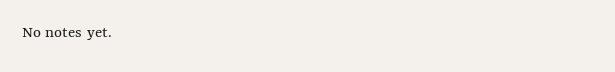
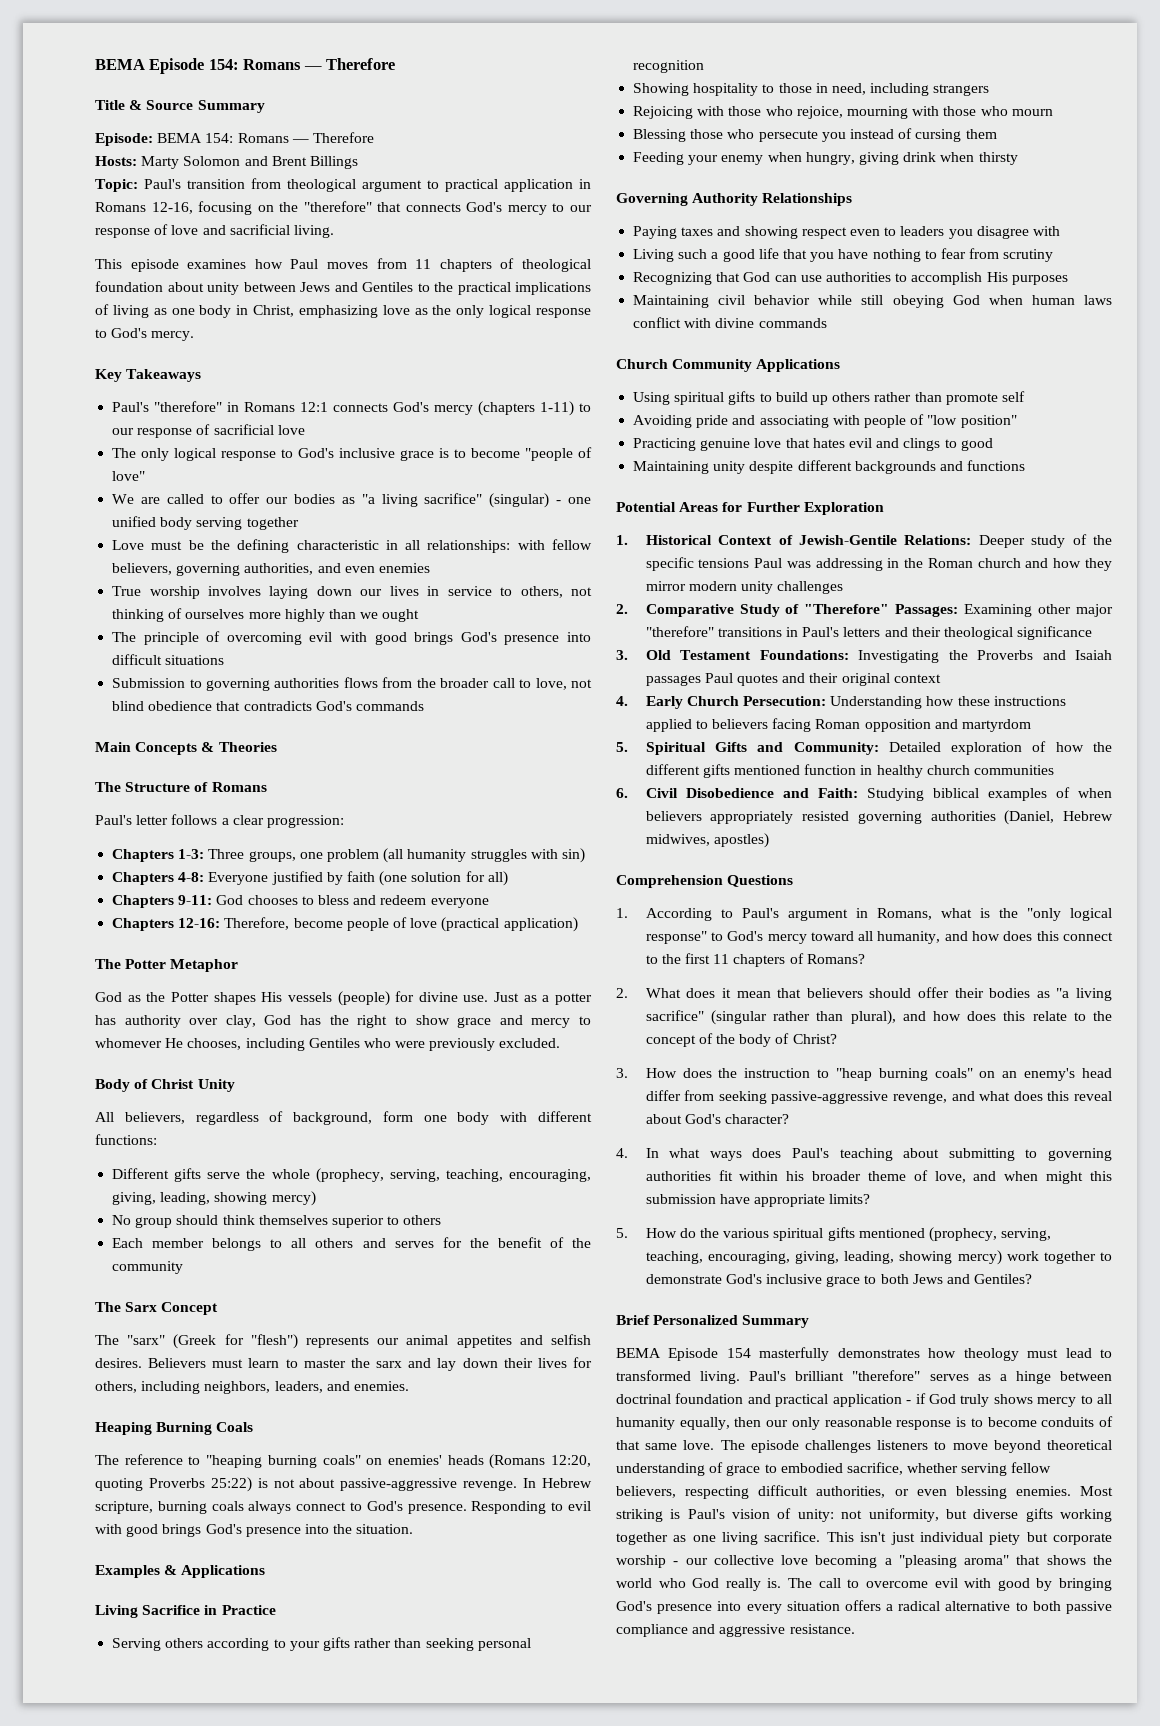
- No notes yet.
+ BEMA Episode 154: Romans — Therefore
+ Title & Source Summary
+ Episode: BEMA 154: Romans — Therefore
+ Hosts: Marty Solomon and Brent Billings
+ Topic: Paul's transition from theological argument to practical application in Romans 12-16, focusing on the "therefore" that connects God's mercy to our response of love and sacrificial living.
+ This episode examines how Paul moves from 11 chapters of theological foundation about unity between Jews and Gentiles to the practical implications of living as one body in Christ, emphasizing love as the only logical response to God's mercy.
+ Key Takeaways
+ Paul's "therefore" in Romans 12:1 connects God's mercy (chapters 1-11) to our response of sacrificial love
+ The only logical response to God's inclusive grace is to become "people of love"
+ We are called to offer our bodies as "a living sacrifice" (singular) - one unified body serving together
+ Love must be the defining characteristic in all relationships: with fellow believers, governing authorities, and even enemies
+ True worship involves laying down our lives in service to others, not thinking of ourselves more highly than we ought
+ The principle of overcoming evil with good brings God's presence into difficult situations
+ Submission to governing authorities flows from the broader call to love, not blind obedience that contradicts God's commands
+ Main Concepts & Theories
+ The Structure of Romans
+ Paul's letter follows a clear progression:
+ Chapters 1-3: Three groups, one problem (all humanity struggles with sin)
+ Chapters 4-8: Everyone justified by faith (one solution for all)
+ Chapters 9-11: God chooses to bless and redeem everyone
+ Chapters 12-16: Therefore, become people of love (practical application)
+ The Potter Metaphor
+ God as the Potter shapes His vessels (people) for divine use. Just as a potter has authority over clay, God has the right to show grace and mercy to whomever He chooses, including Gentiles who were previously excluded.
+ Body of Christ Unity
+ All believers, regardless of background, form one body with different functions:
+ Different gifts serve the whole (prophecy, serving, teaching, encouraging, giving, leading, showing mercy)
+ No group should think themselves superior to others
+ Each member belongs to all others and serves for the benefit of the community
+ The Sarx Concept
+ The "sarx" (Greek for "flesh") represents our animal appetites and selfish desires. Believers must learn to master the sarx and lay down their lives for others, including neighbors, leaders, and enemies.
+ Heaping Burning Coals
+ The reference to "heaping burning coals" on enemies' heads (Romans 12:20, quoting Proverbs 25:22) is not about passive-aggressive revenge. In Hebrew scripture, burning coals always connect to God's presence. Responding to evil with good brings God's presence into the situation.
+ Examples & Applications
+ Living Sacrifice in Practice
+ Serving others according to your gifts rather than seeking personal recognition
+ Showing hospitality to those in need, including strangers
+ Rejoicing with those who rejoice, mourning with those who mourn
+ Blessing those who persecute you instead of cursing them
+ Feeding your enemy when hungry, giving drink when thirsty
+ Governing Authority Relationships
+ Paying taxes and showing respect even to leaders you disagree with
+ Living such a good life that you have nothing to fear from scrutiny
+ Recognizing that God can use authorities to accomplish His purposes
+ Maintaining civil behavior while still obeying God when human laws conflict with divine commands
+ Church Community Applications
+ Using spiritual gifts to build up others rather than promote self
+ Avoiding pride and associating with people of "low position"
+ Practicing genuine love that hates evil and clings to good
+ Maintaining unity despite different backgrounds and functions
+ Potential Areas for Further Exploration
+ 1. Historical Context of Jewish-Gentile Relations: Deeper study of the specific tensions Paul was addressing in the Roman church and how they mirror modern unity challenges
+ 2. Comparative Study of "Therefore" Passages: Examining other major "therefore" transitions in Paul's letters and their theological significance
+ 3. Old Testament Foundations: Investigating the Proverbs and Isaiah passages Paul quotes and their original context
+ 4. Early Church Persecution: Understanding how these instructions applied to believers facing Roman opposition and martyrdom
+ 5. Spiritual Gifts and Community: Detailed exploration of how the different gifts mentioned function in healthy church communities
+ 6. Civil Disobedience and Faith: Studying biblical examples of when believers appropriately resisted governing authorities (Daniel, Hebrew midwives, apostles)
+ Comprehension Questions
+ 1. According to Paul's argument in Romans, what is the "only logical response" to God's mercy toward all humanity, and how does this connect to the first 11 chapters of Romans?
+ 2. What does it mean that believers should offer their bodies as "a living sacrifice" (singular rather than plural), and how does this relate to the concept of the body of Christ?
+ 3. How does the instruction to "heap burning coals" on an enemy's head differ from seeking passive-aggressive revenge, and what does this reveal about God's character?
+ 4. In what ways does Paul's teaching about submitting to governing authorities fit within his broader theme of love, and when might this submission have appropriate limits?
+ 5. How do the various spiritual gifts mentioned (prophecy, serving, teaching, encouraging, giving, leading, showing mercy) work together to demonstrate God's inclusive grace to both Jews and Gentiles?
+ Brief Personalized Summary
+ BEMA Episode 154 masterfully demonstrates how theology must lead to transformed living. Paul's brilliant "therefore" serves as a hinge between doctrinal foundation and practical application - if God truly shows mercy to all humanity equally, then our only reasonable response is to become conduits of that same love. The episode challenges listeners to move beyond theoretical understanding of grace to embodied sacrifice, whether serving fellow believers, respecting difficult authorities, or even blessing enemies. Most striking is Paul's vision of unity: not uniformity, but diverse gifts working together as one living sacrifice. This isn't just individual piety but corporate worship - our collective love becoming a "pleasing aroma" that shows the world who God really is. The call to overcome evil with good by bringing God's presence into every situation offers a radical alternative to both passive compliance and aggressive resistance.

